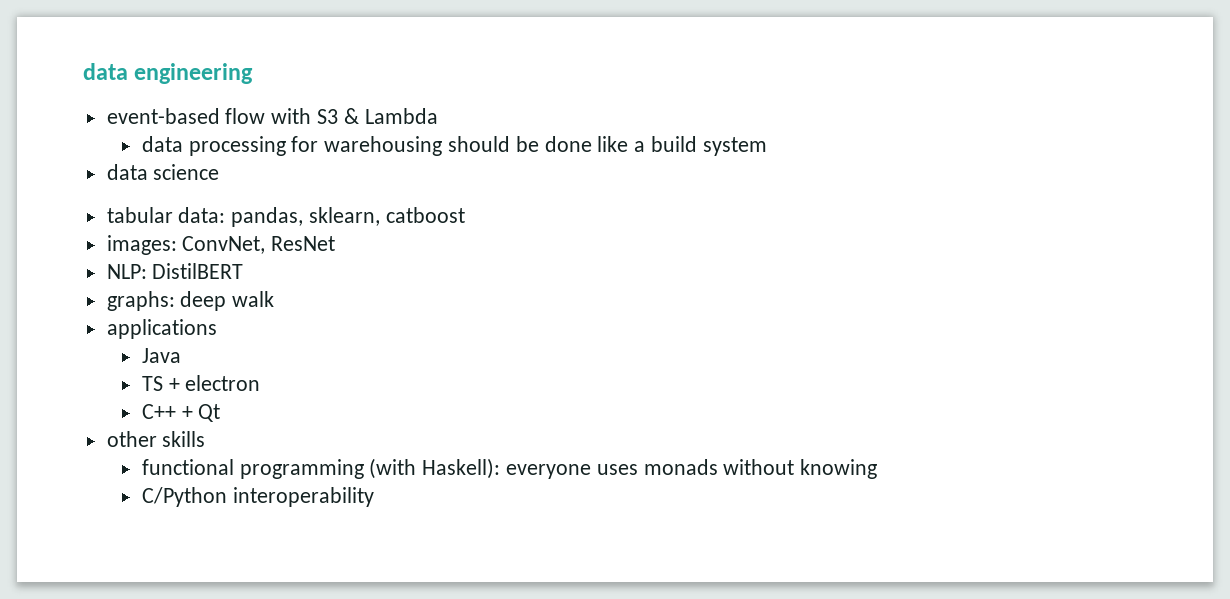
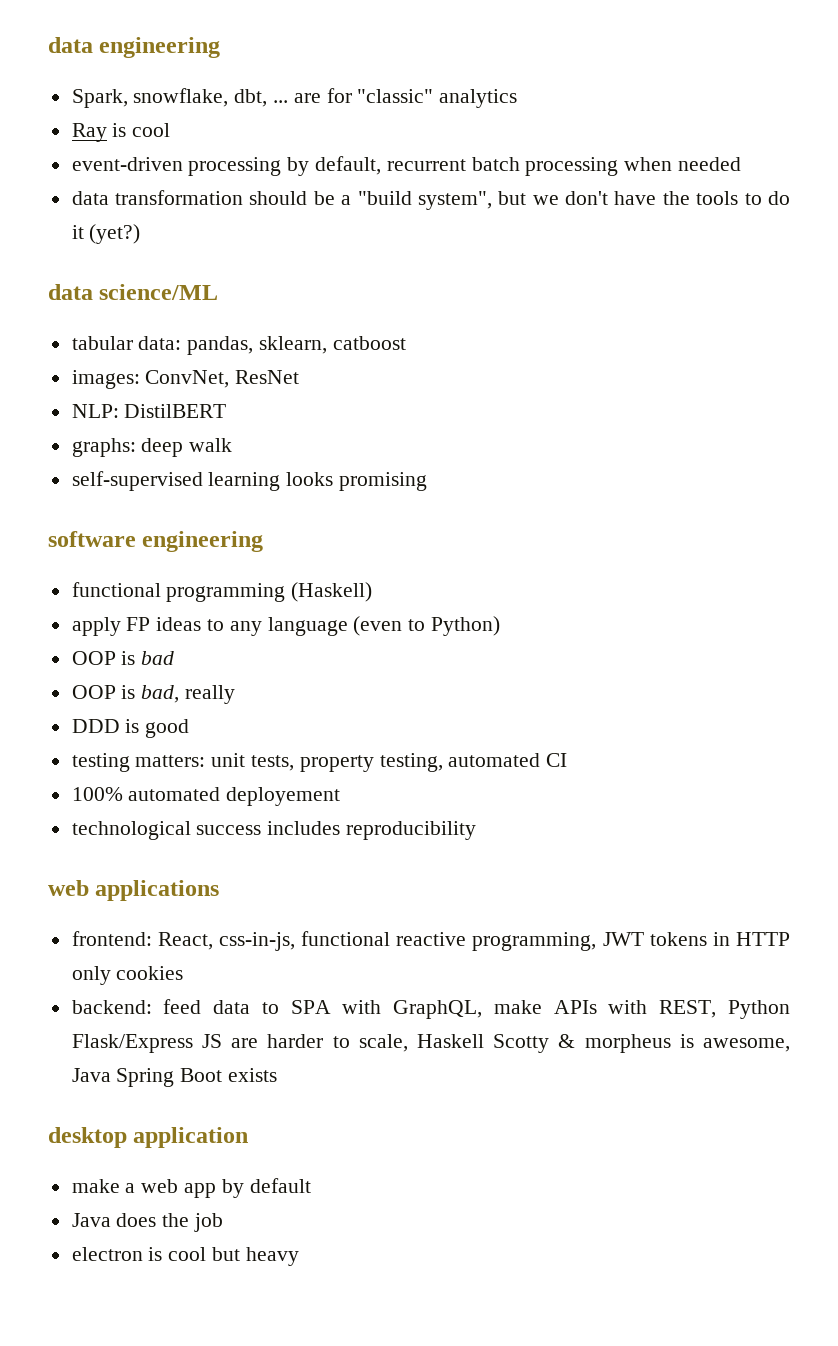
- event-based flow with S3 & Lambda
- data processing for warehousing should be done like a build system
- data science
+ Spark, snowflake, dbt, ... are for "classic" analytics
+ Ray is cool
+ event-driven processing by default, recurrent batch processing when needed
+ data transformation should be a "build system", but we don't have the tools to do it (yet?)
+ data science/ML
- applications
- Java
- TS + electron
- C++ + Qt
- other skills
- functional programming (with Haskell): everyone uses monads without knowing
- C/Python interoperability
+ self-supervised learning looks promising
+ software engineering
+ functional programming (Haskell)
+ apply FP ideas to any language (even to Python)
+ OOP is bad
+ OOP is bad, really
+ DDD is good
+ testing matters: unit tests, property testing, automated CI
+ 100% automated deployement
+ technological success includes reproducibility
+ web applications
+ frontend: React, css-in-js, functional reactive programming, JWT tokens in HTTP only cookies
+ backend: feed data to SPA with GraphQL, make APIs with REST, Python Flask/Express JS are harder to scale, Haskell Scotty & morpheus is awesome, Java Spring Boot exists
+ desktop application
+ make a web app by default
+ Java does the job
+ electron is cool but heavy

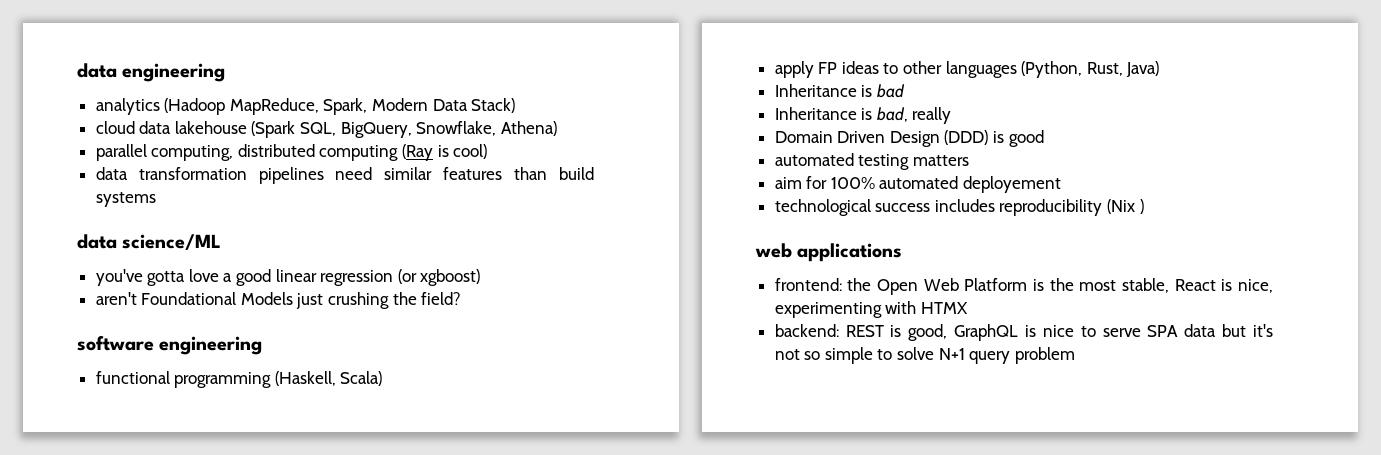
- Spark, snowflake, dbt, ... are for "classic" analytics
- Ray is cool
- event-driven processing by default, recurrent batch processing when needed
- data transformation should be a "build system", but we don't have the tools to do it (yet?)
+ analytics (Hadoop MapReduce, Spark, Modern Data Stack)
+ cloud data lakehouse (Spark SQL, BigQuery, Snowflake, Athena)
+ parallel computing, distributed computing (Ray is cool)
+ data transformation pipelines need similar features than build systems
  data science/ML
- tabular data: pandas, sklearn, catboost
- images: ConvNet, ResNet
- NLP: DistilBERT
- graphs: deep walk
- self-supervised learning looks promising
+ you've gotta love a good linear regression (or xgboost)
+ aren't Foundational Models just crushing the field?
- functional programming (Haskell)
+ functional programming (Haskell, Scala)
- apply FP ideas to any language (even to Python)
- OOP is bad
+ apply FP ideas to other languages (Python, Rust, Java)
+ Inheritance is bad
- OOP is bad, really
+ Inheritance is bad, really
- DDD is good
- testing matters: unit tests, property testing, automated CI
- 100% automated deployement
+ Domain Driven Design (DDD) is good
+ automated testing matters
+ aim for 100% automated deployement
- technological success includes reproducibility
+ technological success includes reproducibility (Nix )
- frontend: React, css-in-js, functional reactive programming, JWT tokens in HTTP only cookies
- backend: feed data to SPA with GraphQL, make APIs with REST, Python Flask/Express JS are harder to scale, Haskell Scotty & morpheus is awesome, Java Spring Boot exists
- desktop application
- make a web app by default
- Java does the job
- electron is cool but heavy
+ frontend: the Open Web Platform is the most stable, React is nice, experimenting with HTMX
+ backend: REST is good, GraphQL is nice to serve SPA data but it's not so simple to solve N+1 query problem

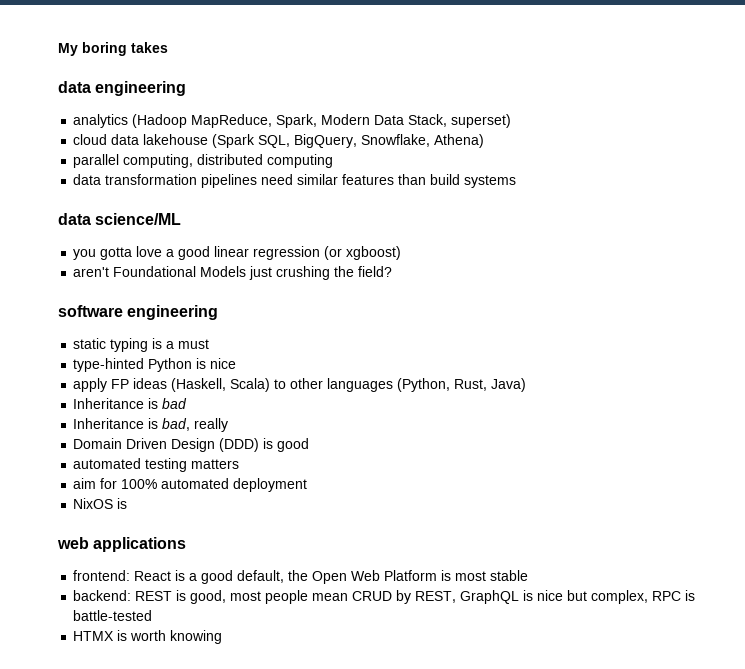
+ My boring takes
- analytics (Hadoop MapReduce, Spark, Modern Data Stack)
+ analytics (Hadoop MapReduce, Spark, Modern Data Stack, superset)
- parallel computing, distributed computing (Ray is cool)
+ parallel computing, distributed computing
- you've gotta love a good linear regression (or xgboost)
+ you gotta love a good linear regression (or xgboost)
- functional programming (Haskell, Scala)
+ static typing is a must
+ type-hinted Python is nice
- apply FP ideas to other languages (Python, Rust, Java)
+ apply FP ideas (Haskell, Scala) to other languages (Python, Rust, Java)
- aim for 100% automated deployement
- technological success includes reproducibility (Nix )
+ aim for 100% automated deployment
+ NixOS is
  web applications
- frontend: the Open Web Platform is the most stable, React is nice, experimenting with HTMX
- backend: REST is good, GraphQL is nice to serve SPA data but it's not so simple to solve N+1 query problem
+ frontend: React is a good default, the Open Web Platform is most stable
+ backend: REST is good, most people mean CRUD by REST, GraphQL is nice but complex, RPC is battle-tested
+ HTMX is worth knowing

